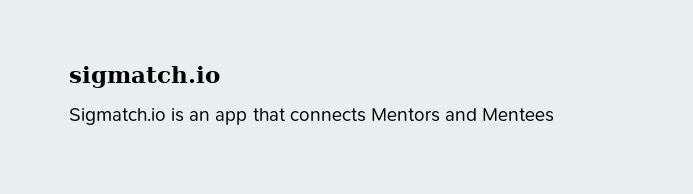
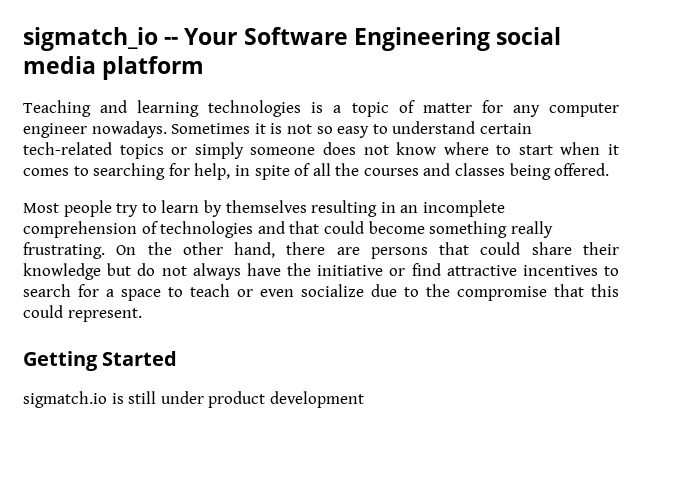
- sigmatch.io
- Sigmatch.io is an app that connects Mentors and Mentees
+ sigmatch_io -- Your Software Engineering social media platform
+ Teaching and learning technologies is a topic of matter for any computer engineer nowadays. Sometimes it is not so easy to understand certain tech-related topics or simply someone does not know where to start when it comes to searching for help, in spite of all the courses and classes being offered.
+ Most people try to learn by themselves resulting in an incomplete comprehension of technologies and that could become something really frustrating. On the other hand, there are persons that could share their knowledge but do not always have the initiative or find attractive incentives to search for a space to teach or even socialize due to the compromise that this could represent.
+ Getting Started
+ sigmatch.io is still under product development

